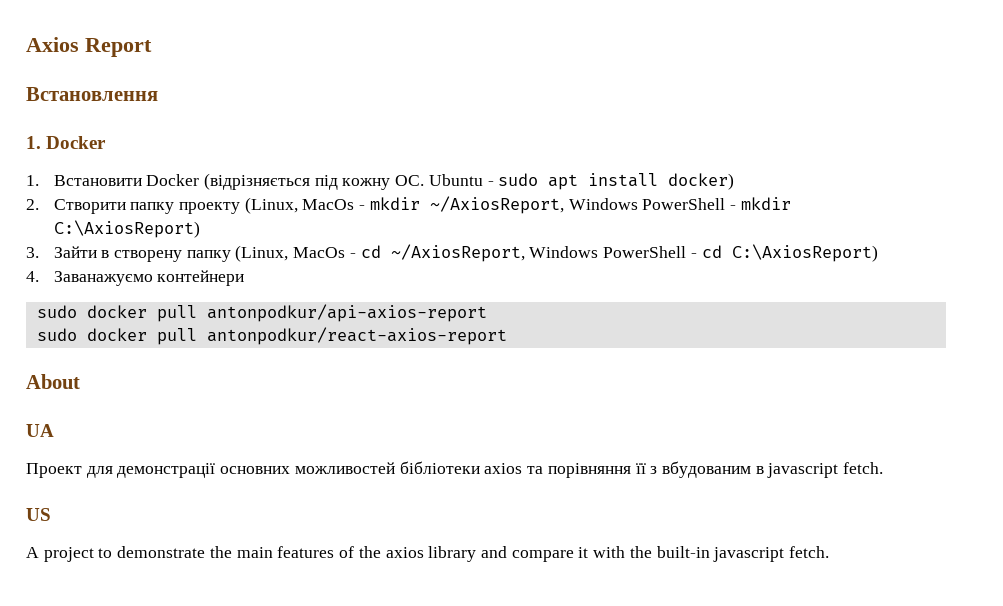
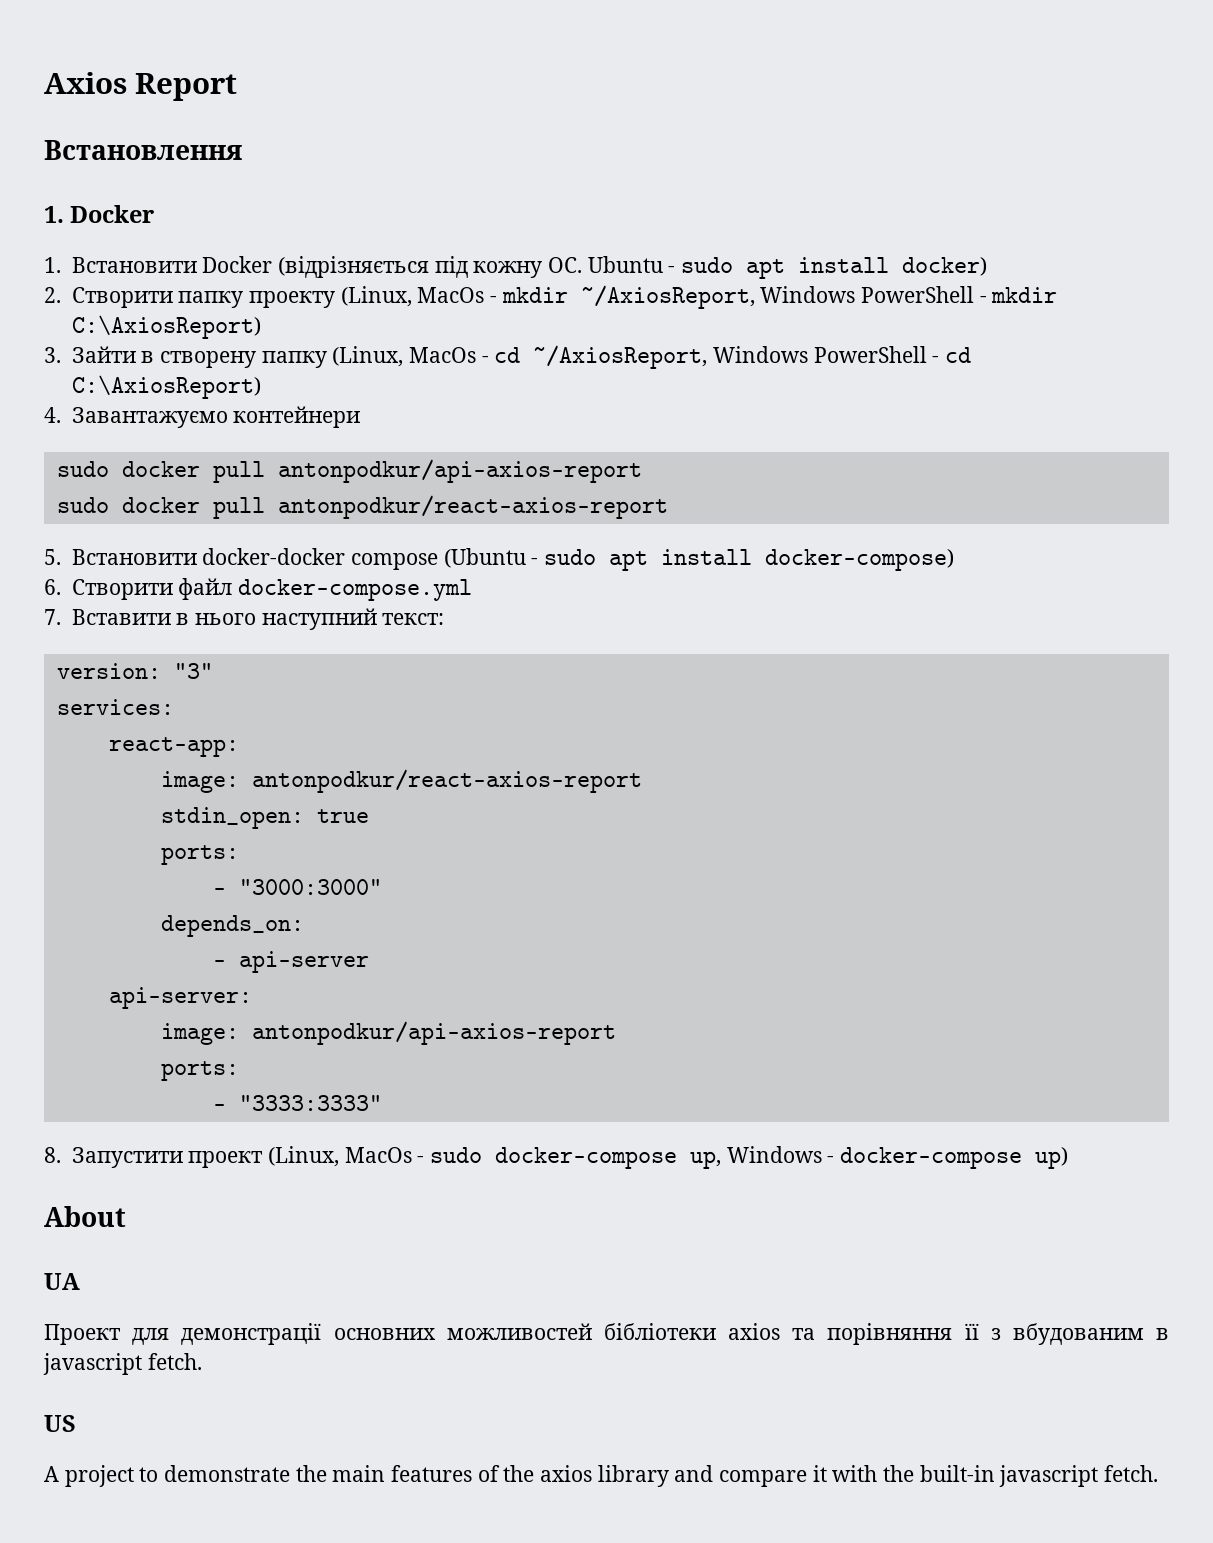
- 4. Заванажуємо контейнери
+ 4. Завантажуємо контейнери
+ 5. Встановити docker-docker compose (Ubuntu - sudo apt install docker-compose)
+ 6. Створити файл docker-compose.yml
+ 7. Вставити в нього наступний текст:
+ version: "3"
+ services:
+ react-app:
+ image: antonpodkur/react-axios-report
+ stdin_open: true
+ ports:
+ - "3000:3000"
+ depends_on:
+ - api-server
+ api-server:
+ image: antonpodkur/api-axios-report
+ ports:
+ - "3333:3333"
+ 8. Запустити проект (Linux, MacOs - sudo docker-compose up, Windows - docker-compose up)

